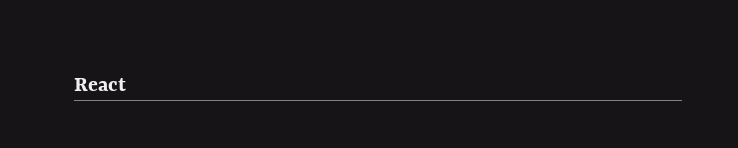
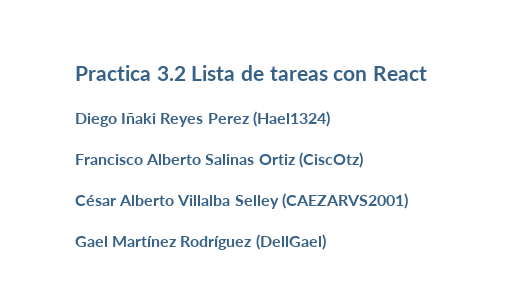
- React
+ Practica 3.2 Lista de tareas con React
+ Diego Iñaki Reyes Perez (Hael1324)
+ Francisco Alberto Salinas Ortiz (CiscOtz)
+ César Alberto Villalba Selley (CAEZARVS2001)
+ Gael Martínez Rodríguez (DellGael)

